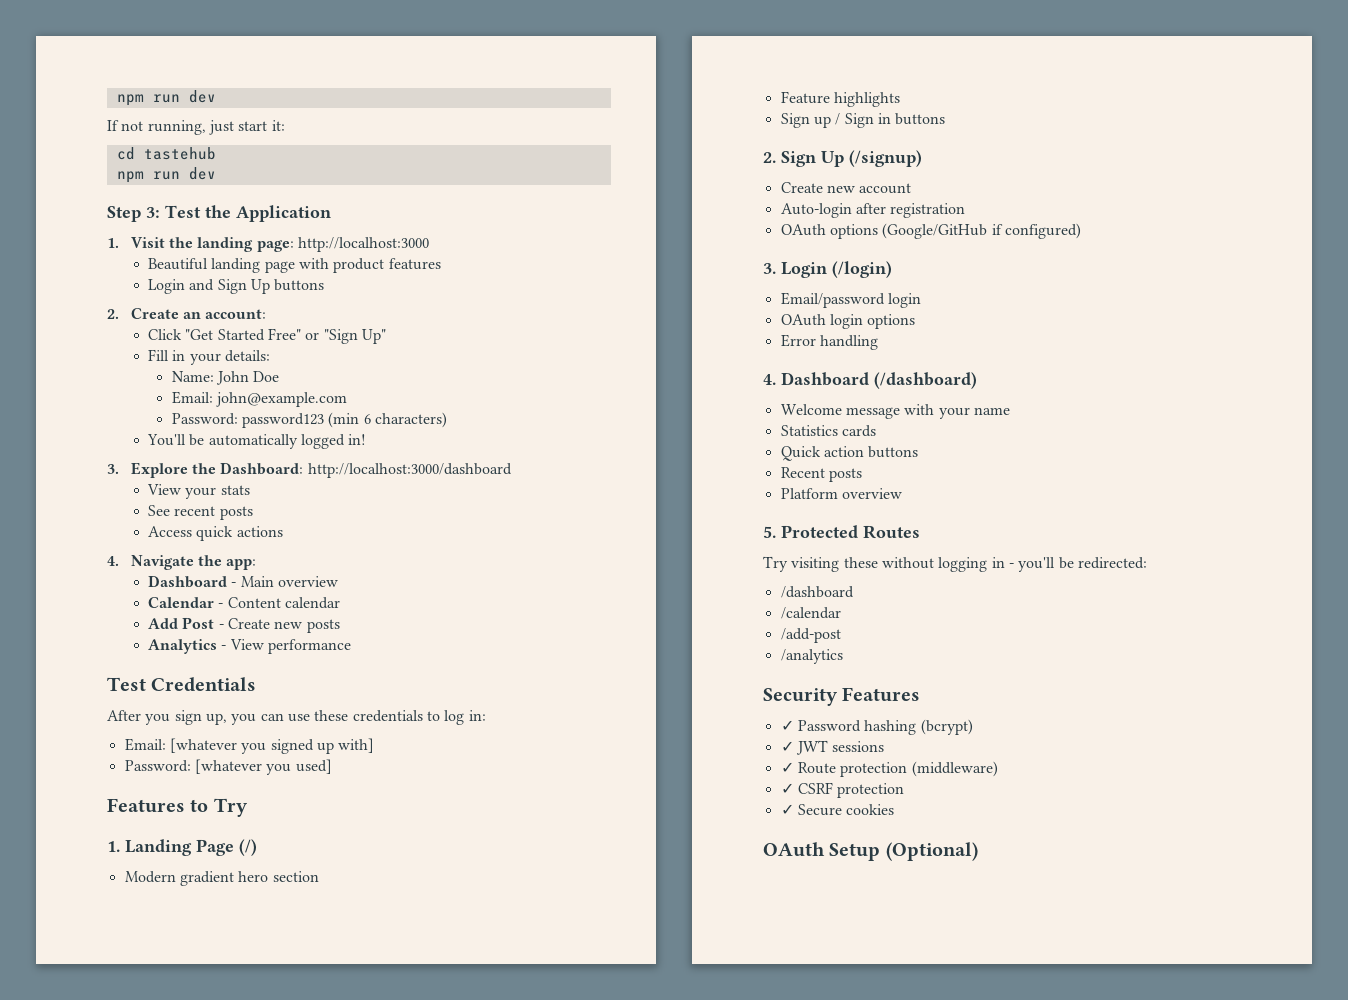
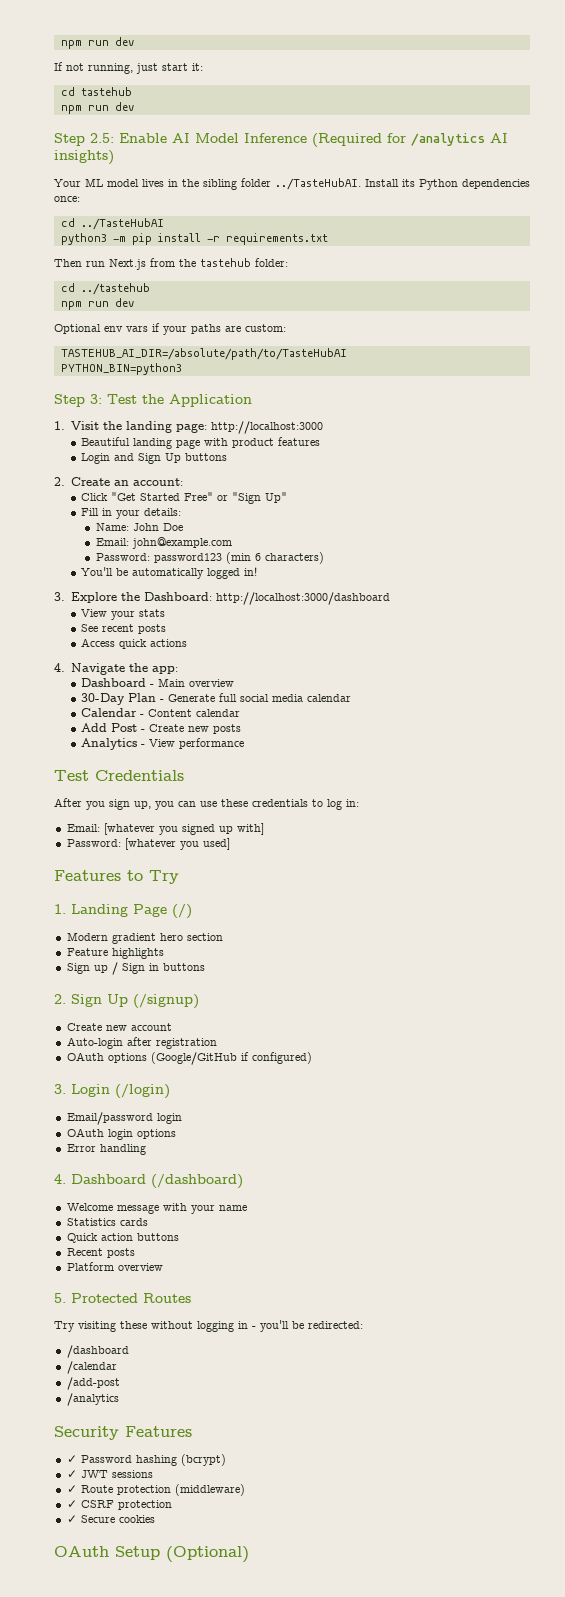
+ Step 2.5: Enable AI Model Inference (Required for /analytics AI insights)
+ Your ML model lives in the sibling folder ../TasteHubAI. Install its Python dependencies once:
+ cd ../TasteHubAI
+ python3 -m pip install -r requirements.txt
+ Then run Next.js from the tastehub folder:
+ cd ../tastehub
+ npm run dev
+ Optional env vars if your paths are custom:
+ TASTEHUB_AI_DIR=/absolute/path/to/TasteHubAI
+ PYTHON_BIN=python3
+ 30-Day Plan - Generate full social media calendar

